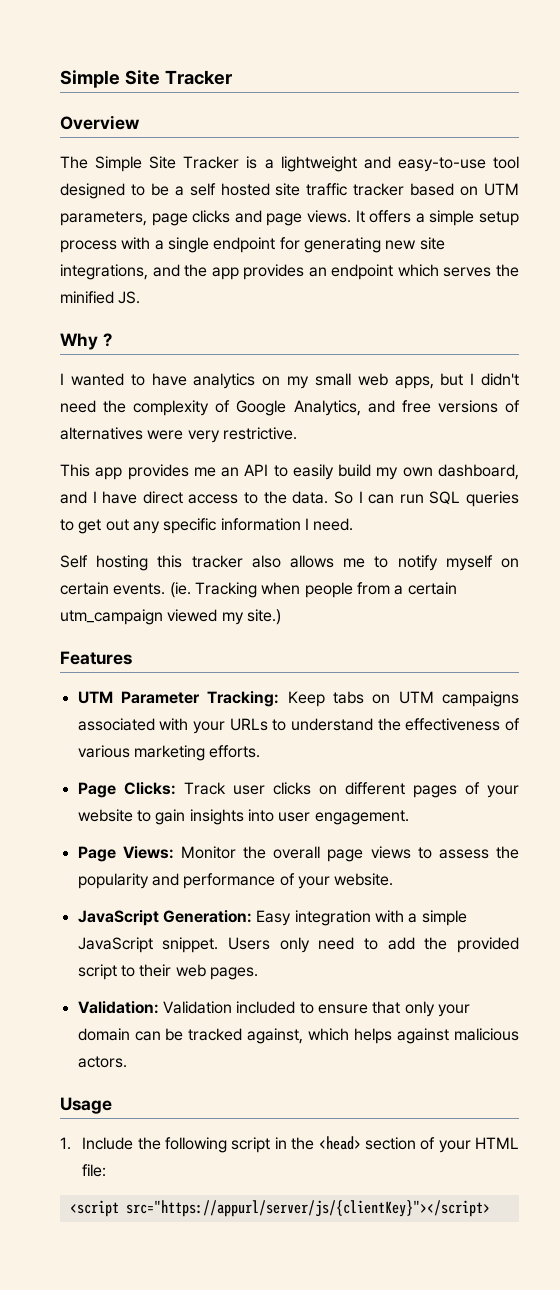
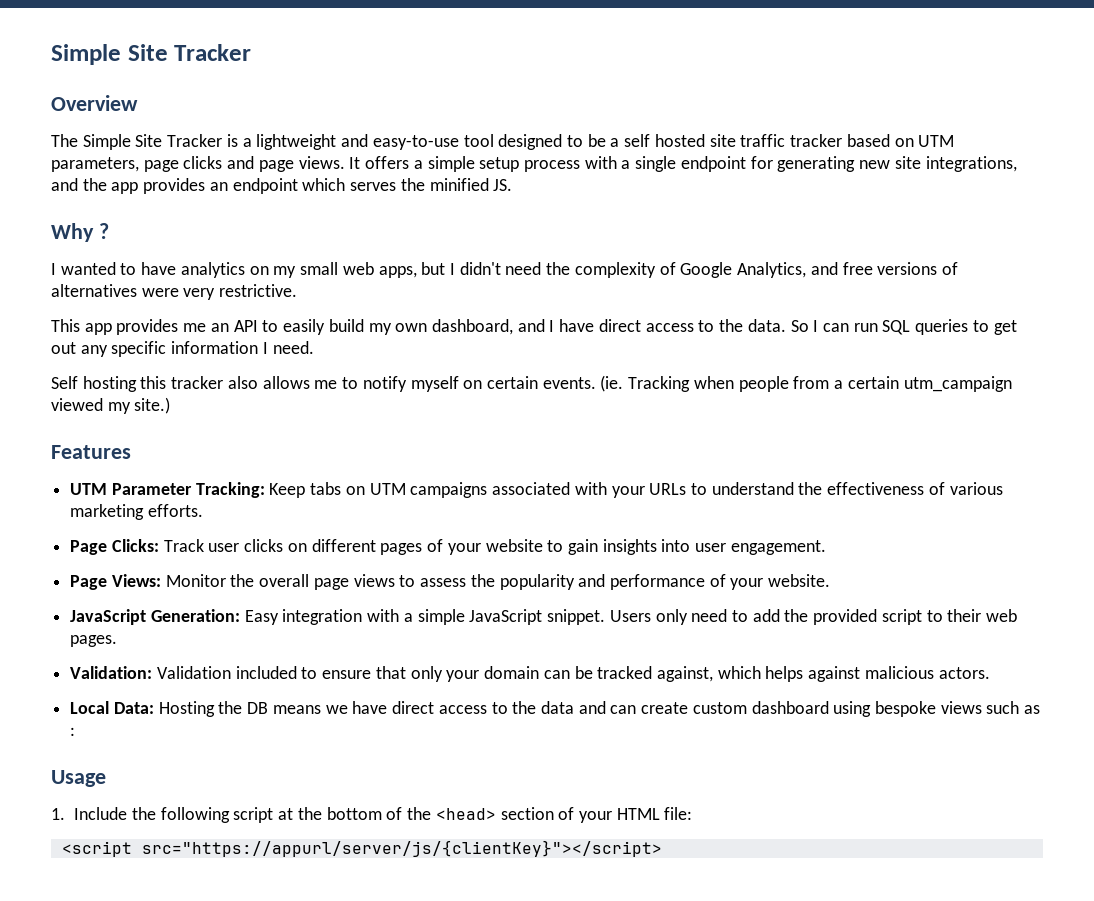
+ Local Data: Hosting the DB means we have direct access to the data and can create custom dashboard using bespoke views such as :
- 1. Include the following script in the <head> section of your HTML file:
+ 1. Include the following script at the bottom of the <head> section of your HTML file:

